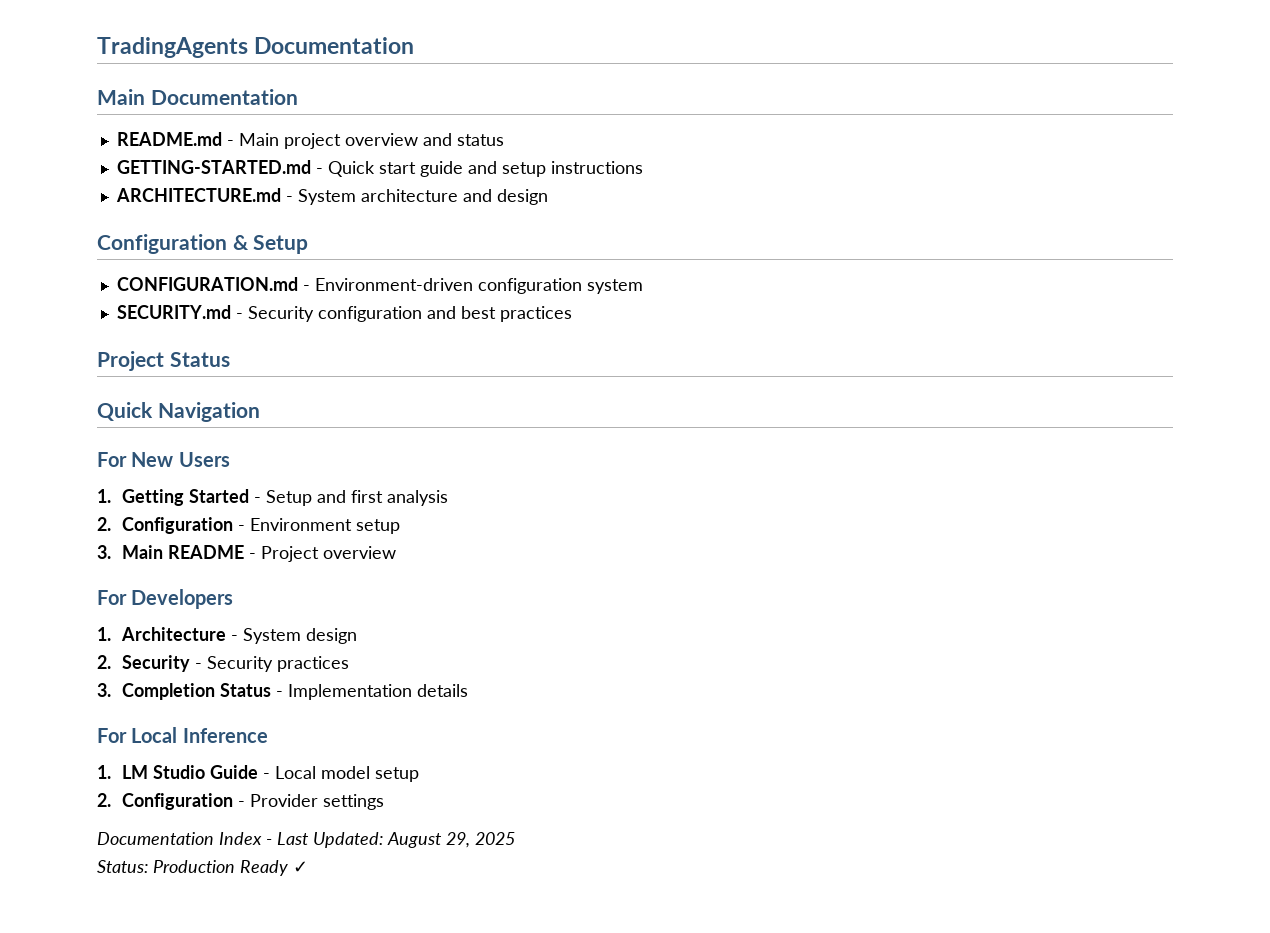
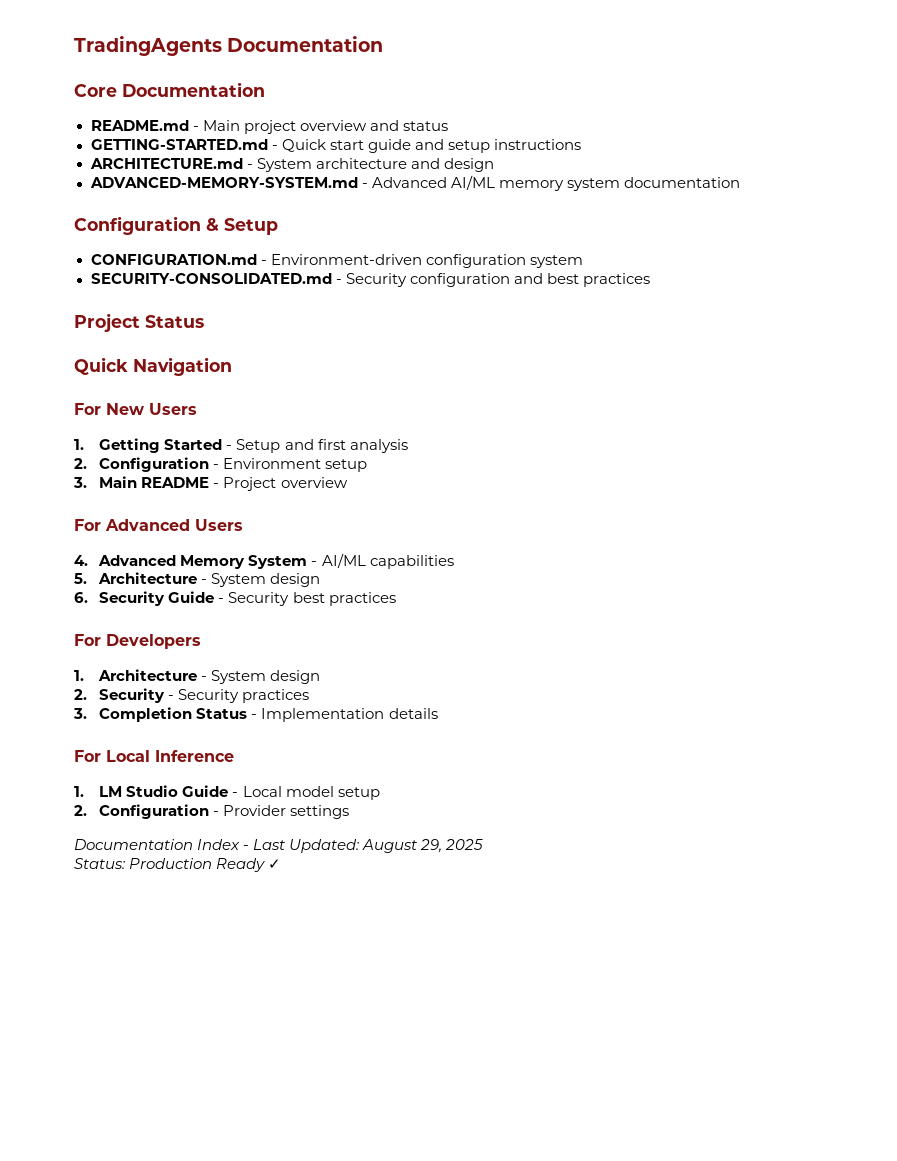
- Main Documentation
+ Core Documentation
+ ADVANCED-MEMORY-SYSTEM.md - Advanced AI/ML memory system documentation
- SECURITY.md - Security configuration and best practices
+ SECURITY-CONSOLIDATED.md - Security configuration and best practices
+ For Advanced Users
+ 4. Advanced Memory System - AI/ML capabilities
+ 5. Architecture - System design
+ 6. Security Guide - Security best practices

